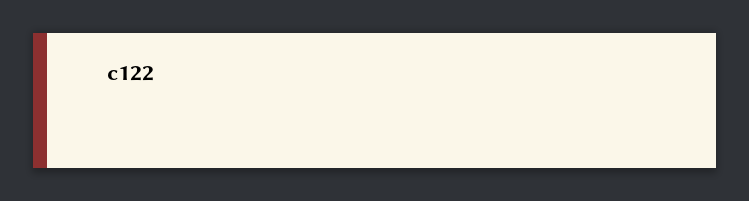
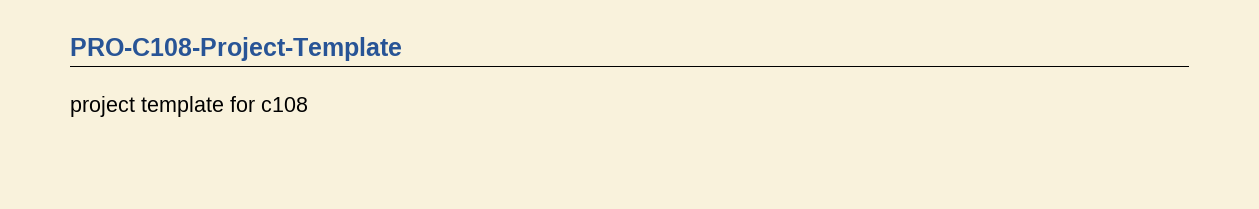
- c122
+ PRO-C108-Project-Template
+ project template for c108

